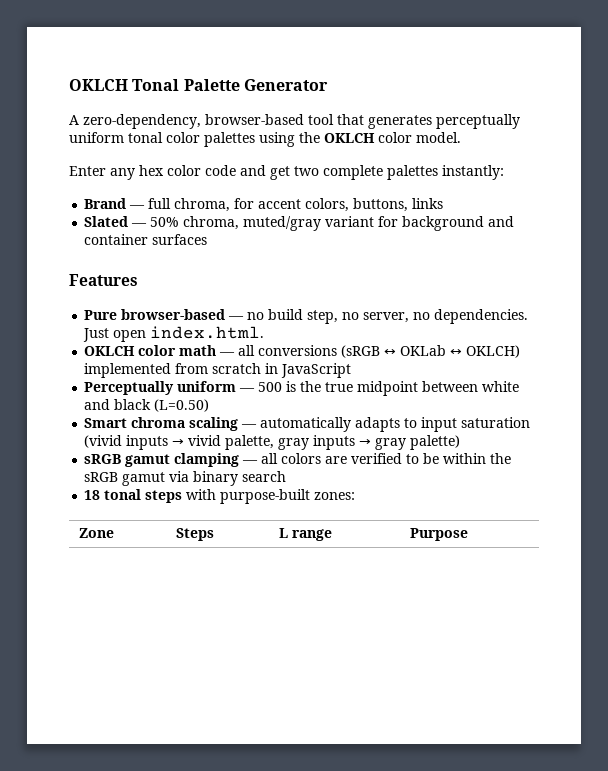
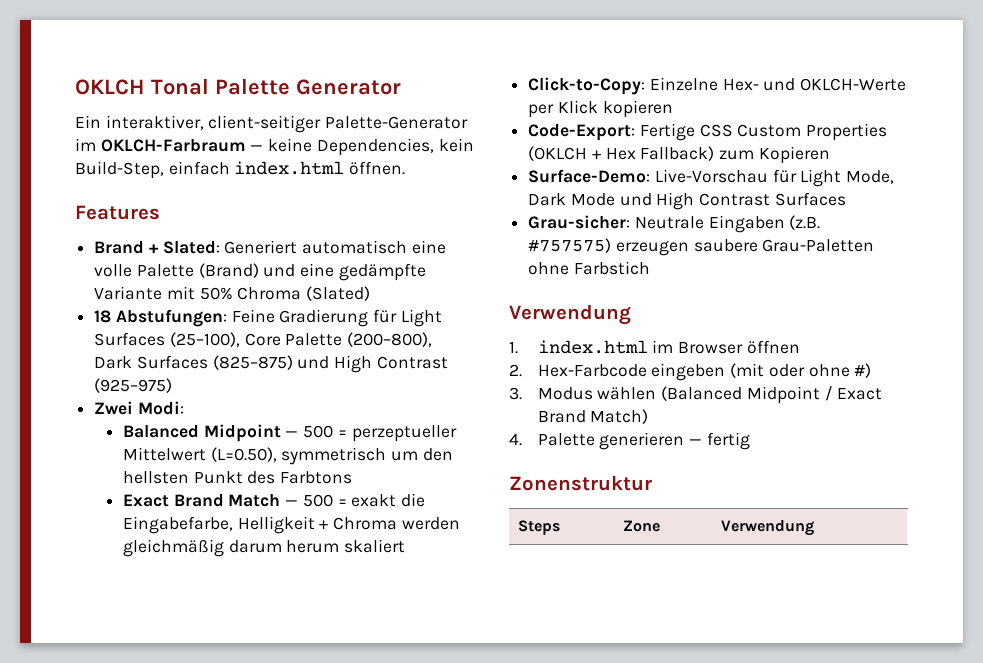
- A zero-dependency, browser-based tool that generates perceptually uniform tonal color palettes using the OKLCH color model.
- Enter any hex color code and get two complete palettes instantly:
- Brand — full chroma, for accent colors, buttons, links
- Slated — 50% chroma, muted/gray variant for background and container surfaces
+ Ein interaktiver, client-seitiger Palette-Generator im OKLCH-Farbraum — keine Dependencies, kein Build-Step, einfach index.html öffnen.
  Features
- Pure browser-based — no build step, no server, no dependencies. Just open index.html.
- OKLCH color math — all conversions (sRGB ↔ OKLab ↔ OKLCH) implemented from scratch in JavaScript
- Perceptually uniform — 500 is the true midpoint between white and black (L=0.50)
- Smart chroma scaling — automatically adapts to input saturation (vivid inputs → vivid palette, gray inputs → gray palette)
- sRGB gamut clamping — all colors are verified to be within the sRGB gamut via binary search
- 18 tonal steps with purpose-built zones:
- Zone | Steps | L range | Purpose
+ Brand + Slated: Generiert automatisch eine volle Palette (Brand) und eine gedämpfte Variante mit 50% Chroma (Slated)
+ 18 Abstufungen: Feine Gradierung für Light Surfaces (25–100), Core Palette (200–800), Dark Surfaces (825–875) und High Contrast (925–975)
+ Zwei Modi:
+ Balanced Midpoint — 500 = perzeptueller Mittelwert (L=0.50), symmetrisch um den hellsten Punkt des Farbtons
+ Exact Brand Match — 500 = exakt die Eingabefarbe, Helligkeit + Chroma werden gleichmäßig darum herum skaliert
+ Click-to-Copy: Einzelne Hex- und OKLCH-Werte per Klick kopieren
+ Code-Export: Fertige CSS Custom Properties (OKLCH + Hex Fallback) zum Kopieren
+ Surface-Demo: Live-Vorschau für Light Mode, Dark Mode und High Contrast Surfaces
+ Grau-sicher: Neutrale Eingaben (z.B. #757575) erzeugen saubere Grau-Paletten ohne Farbstich
+ Verwendung
+ 1. index.html im Browser öffnen
+ 2. Hex-Farbcode eingeben (mit oder ohne #)
+ 3. Modus wählen (Balanced Midpoint / Exact Brand Match)
+ 4. Palette generieren — fertig
+ Zonenstruktur
+ Steps | Zone | Verwendung

